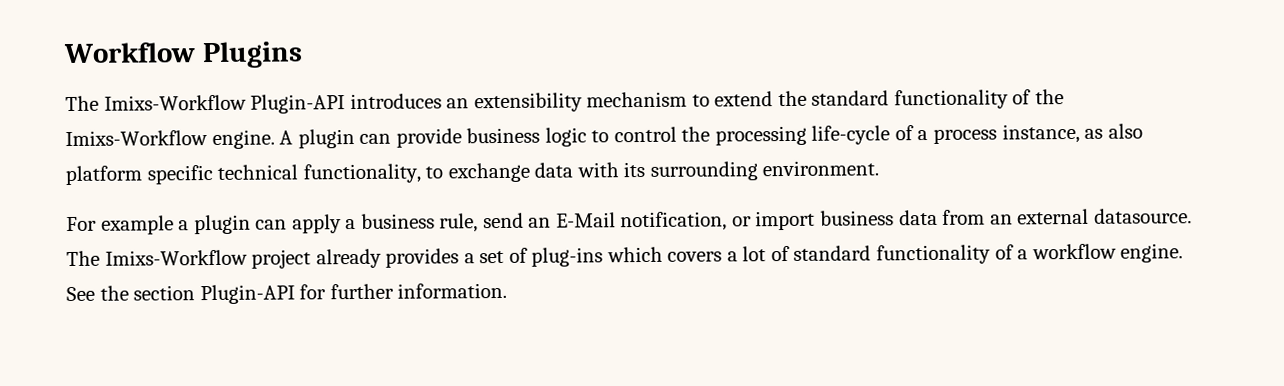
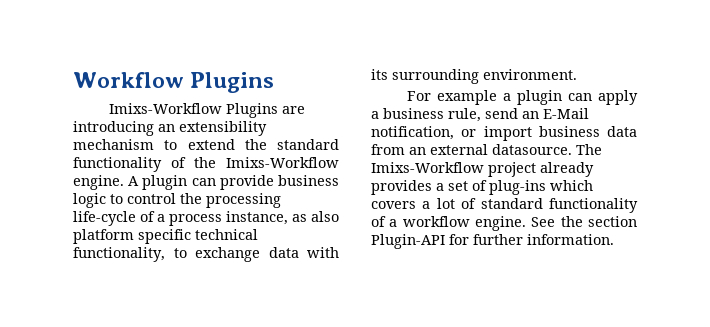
- The Imixs-Workflow Plugin-API introduces an extensibility mechanism to extend the standard functionality of the Imixs-Workflow engine.
+ Imixs-Workflow Plugins are introducing an extensibility mechanism to extend the standard functionality of the Imixs-Workflow engine.

